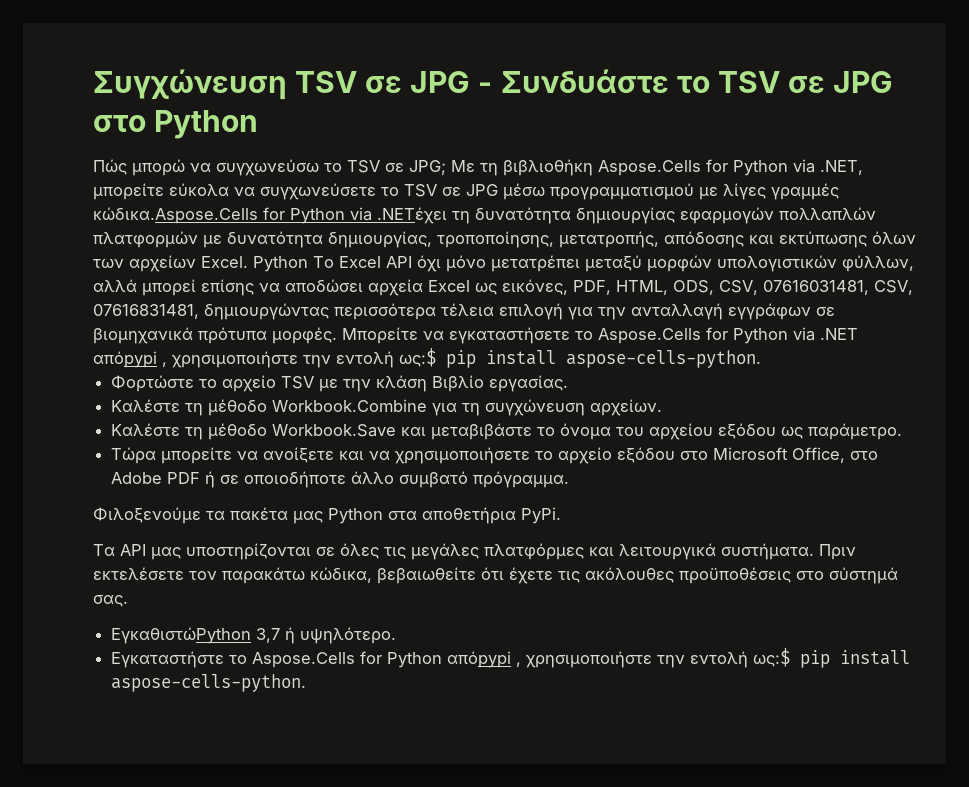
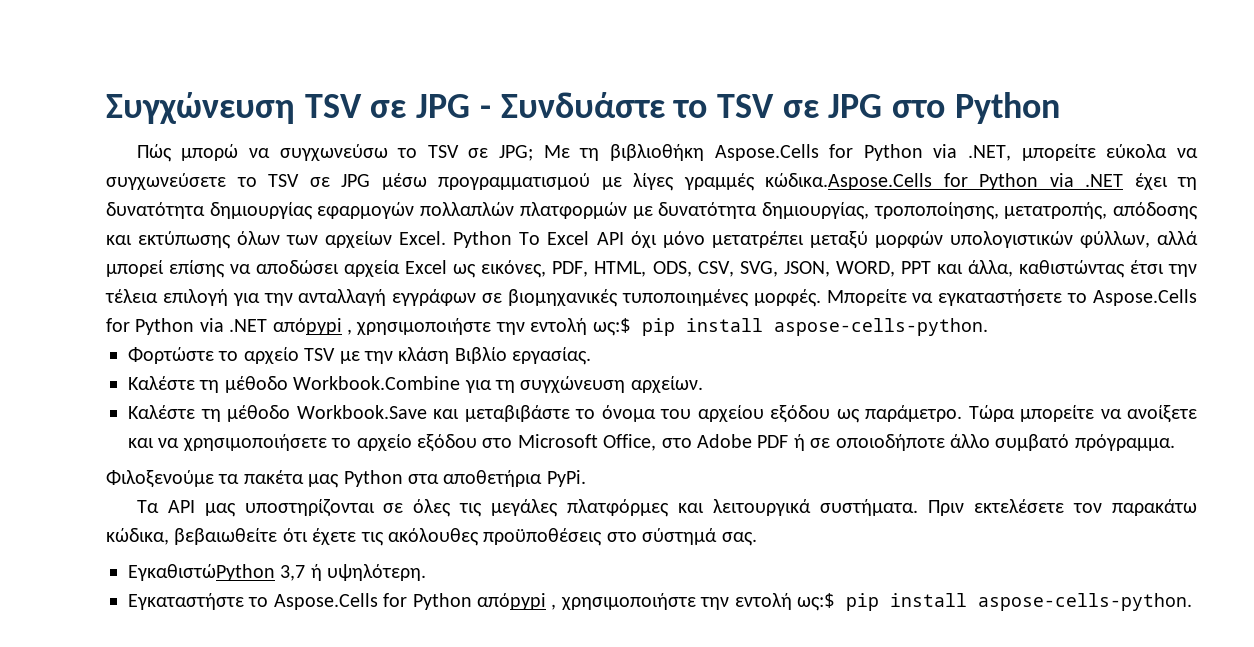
- Πώς μπορώ να συγχωνεύσω το TSV σε JPG; Με τη βιβλιοθήκη Aspose.Cells for Python via .NET, μπορείτε εύκολα να συγχωνεύσετε το TSV σε JPG μέσω προγραμματισμού με λίγες γραμμές κώδικα.Aspose.Cells for Python via .NETέχει τη δυνατότητα δημιουργίας εφαρμογών πολλαπλών πλατφορμών με δυνατότητα δημιουργίας, τροποποίησης, μετατροπής, απόδοσης και εκτύπωσης όλων των αρχείων Excel.
+ Πώς μπορώ να συγχωνεύσω το TSV σε JPG; Με τη βιβλιοθήκη Aspose.Cells for Python via .NET, μπορείτε εύκολα να συγχωνεύσετε το TSV σε JPG μέσω προγραμματισμού με λίγες γραμμές κώδικα.Aspose.Cells for Python via .NET έχει τη δυνατότητα δημιουργίας εφαρμογών πολλαπλών πλατφορμών με δυνατότητα δημιουργίας, τροποποίησης, μετατροπής, απόδοσης και εκτύπωσης όλων των αρχείων Excel.
- Python Το Excel API όχι μόνο μετατρέπει μεταξύ μορφών υπολογιστικών φύλλων, αλλά μπορεί επίσης να αποδώσει αρχεία Excel ως εικόνες, PDF, HTML, ODS, CSV, 07616031481, CSV, 07616831481, δημιουργώντας περισσότερα τέλεια επιλογή για την ανταλλαγή εγγράφων σε βιομηχανικά πρότυπα μορφές.
+ Python Το Excel API όχι μόνο μετατρέπει μεταξύ μορφών υπολογιστικών φύλλων, αλλά μπορεί επίσης να αποδώσει αρχεία Excel ως εικόνες, PDF, HTML, ODS, CSV, SVG, JSON, WORD, PPT και άλλα, καθιστώντας έτσι την τέλεια επιλογή για την ανταλλαγή εγγράφων σε βιομηχανικές τυποποιημένες μορφές.
- Καλέστε τη μέθοδο Workbook.Save και μεταβιβάστε το όνομα του αρχείου εξόδου ως παράμετρο.
- Τώρα μπορείτε να ανοίξετε και να χρησιμοποιήσετε το αρχείο εξόδου στο Microsoft Office, στο Adobe PDF ή σε οποιοδήποτε άλλο συμβατό πρόγραμμα.
+ Καλέστε τη μέθοδο Workbook.Save και μεταβιβάστε το όνομα του αρχείου εξόδου ως παράμετρο. Τώρα μπορείτε να ανοίξετε και να χρησιμοποιήσετε το αρχείο εξόδου στο Microsoft Office, στο Adobe PDF ή σε οποιοδήποτε άλλο συμβατό πρόγραμμα.
- ΕγκαθιστώPython 3,7 ή υψηλότερο.
+ ΕγκαθιστώPython 3,7 ή υψηλότερη.

